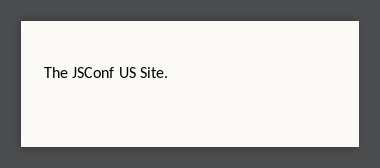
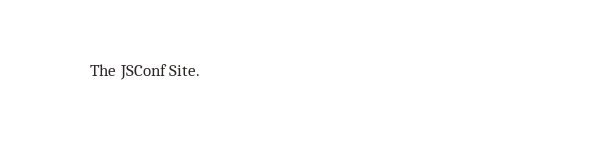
- The JSConf US Site.
+ The JSConf Site.

